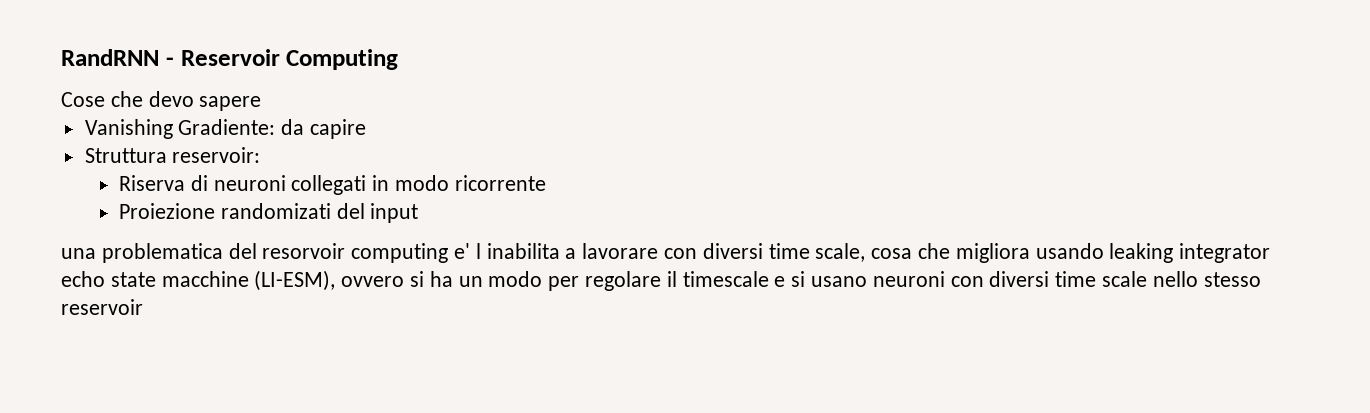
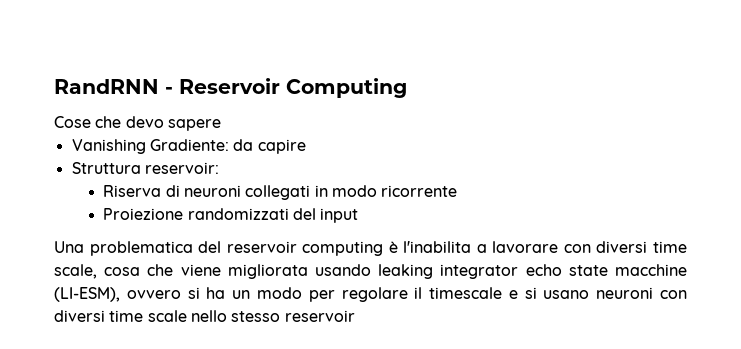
- Proiezione randomizati del input
+ Proiezione randomizzati del input
- una problematica del resorvoir computing e' l inabilita a lavorare con diversi time scale, cosa che migliora usando leaking integrator echo state macchine (LI-ESM), ovvero si ha un modo per regolare il timescale e si usano neuroni con diversi time scale nello stesso reservoir
+ Una problematica del reservoir computing è l'inabilita a lavorare con diversi time scale, cosa che viene migliorata usando leaking integrator echo state macchine (LI-ESM), ovvero si ha un modo per regolare il timescale e si usano neuroni con diversi time scale nello stesso reservoir

